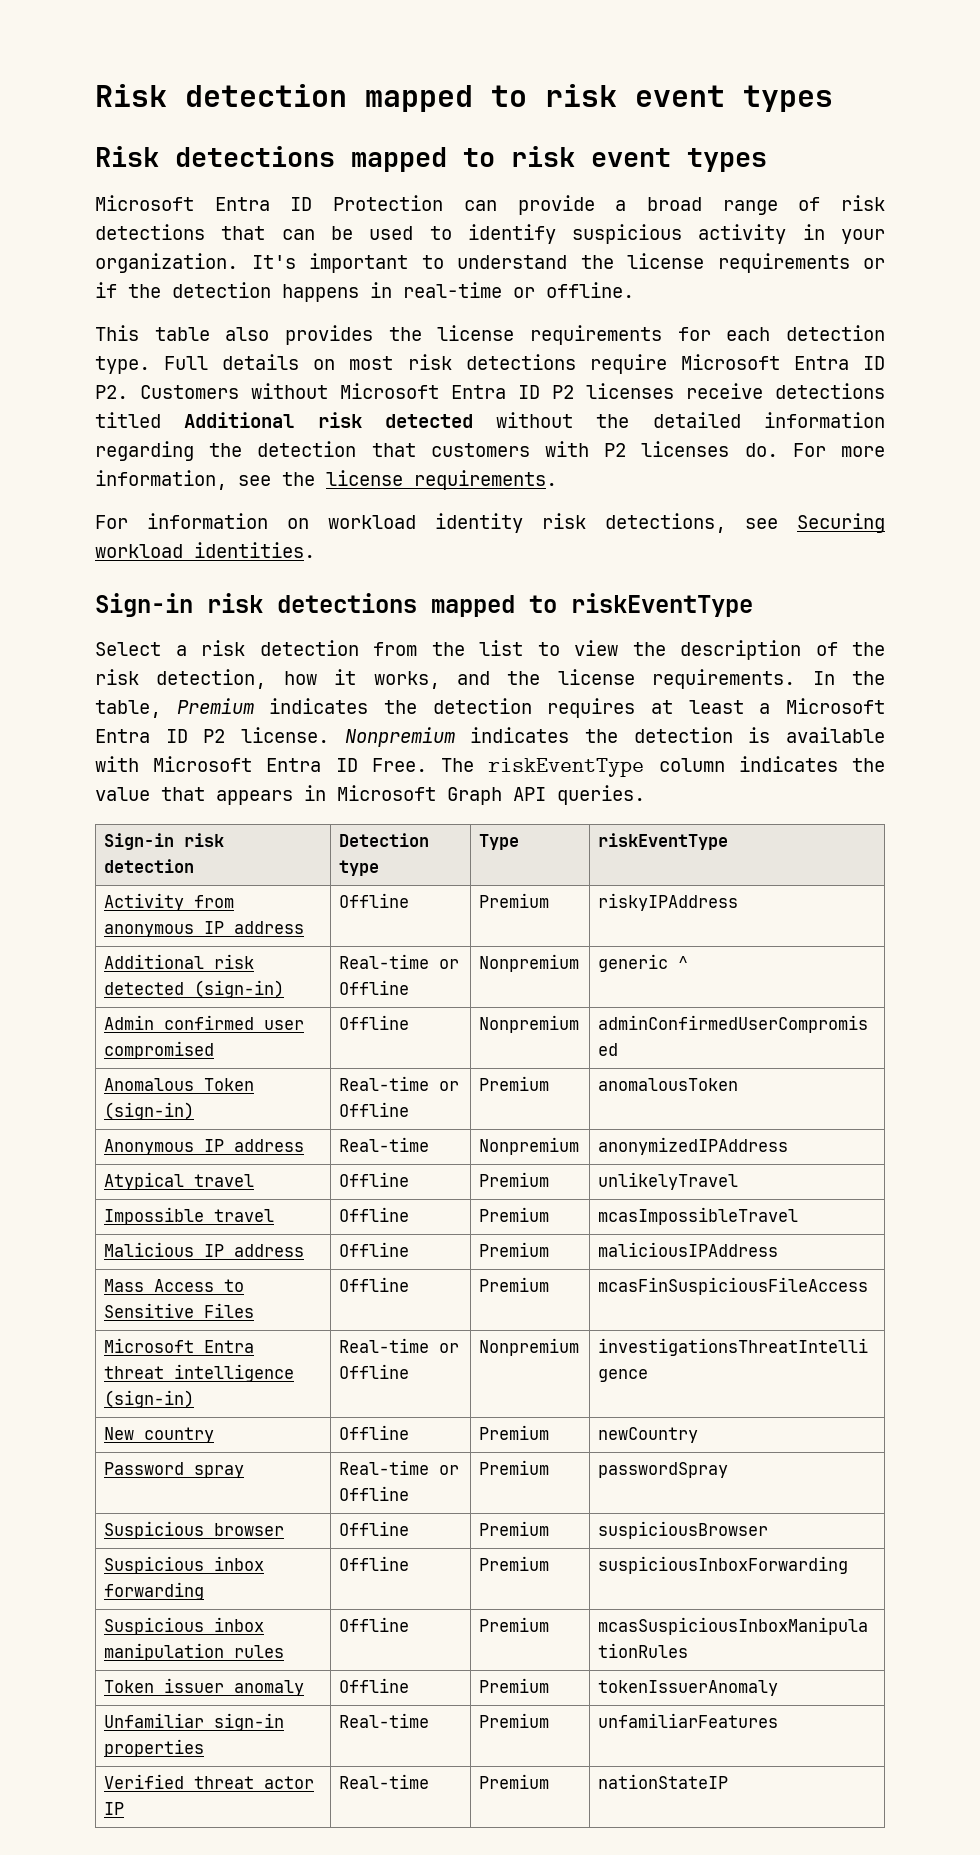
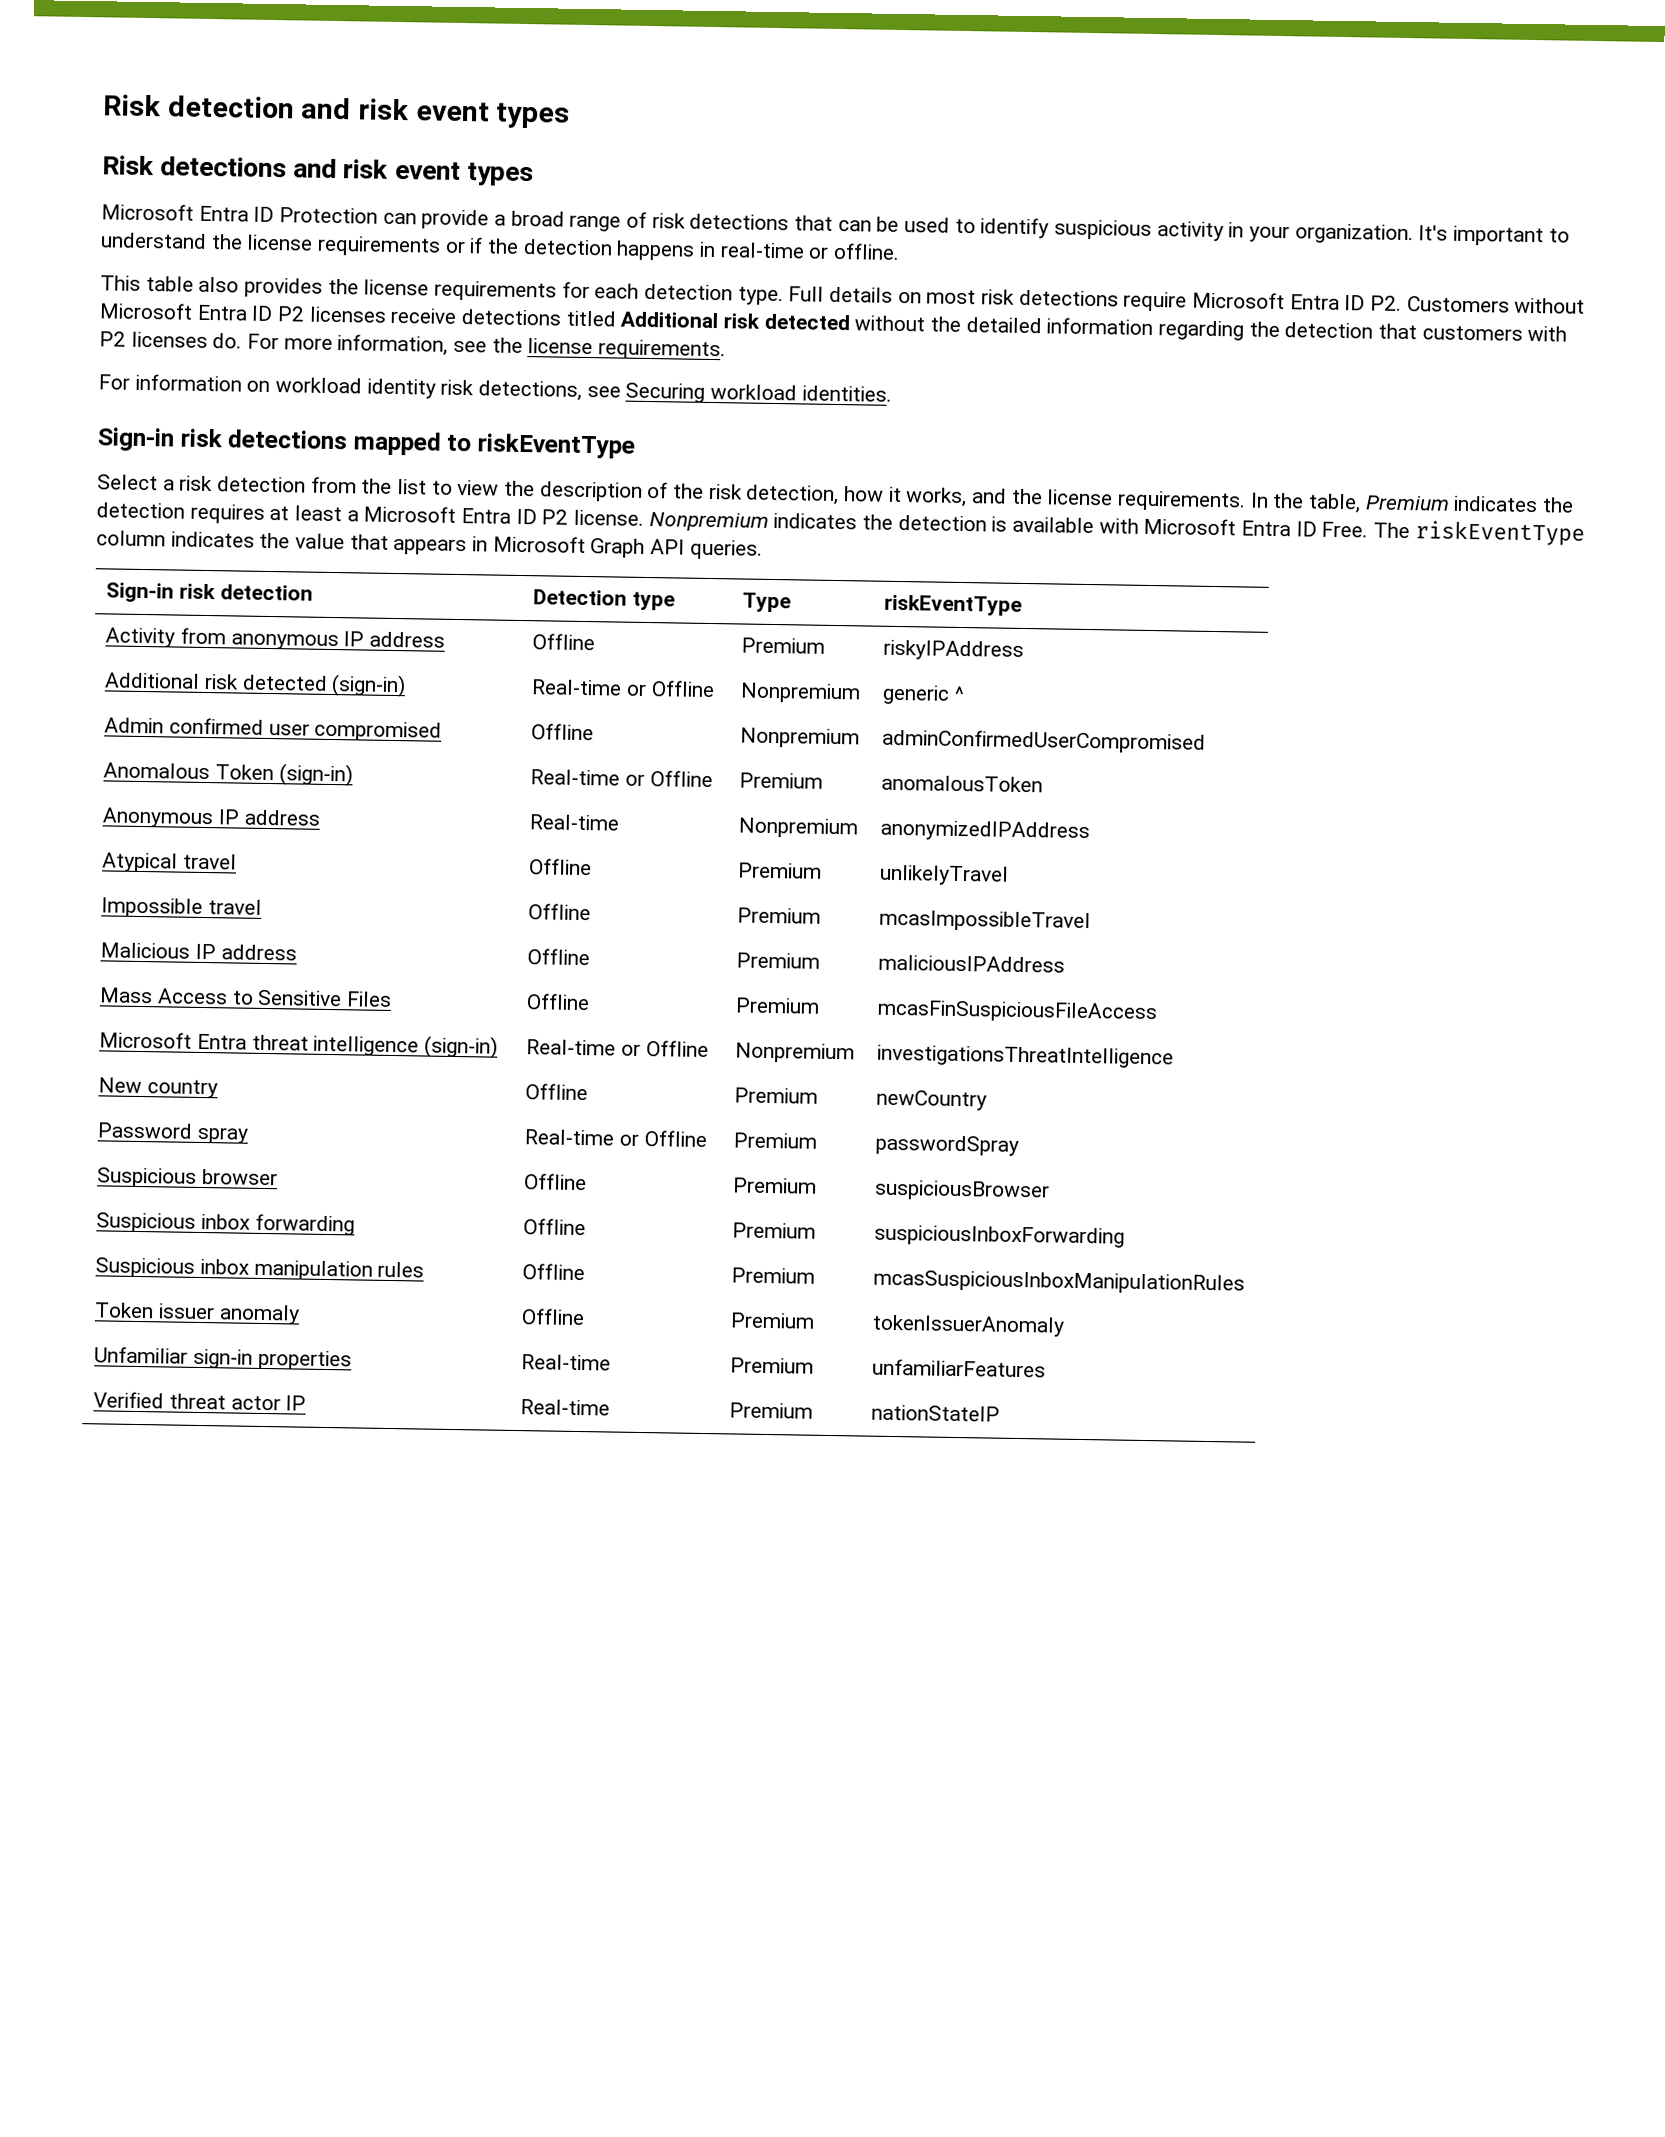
- Risk detection mapped to risk event types
+ Risk detection and risk event types
- Risk detections mapped to risk event types
+ Risk detections and risk event types

